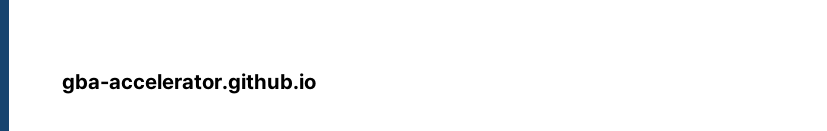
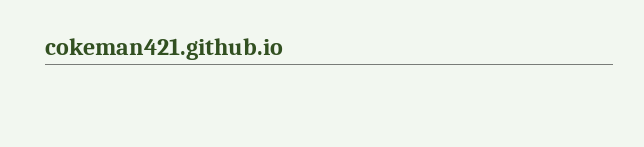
- gba-accelerator.github.io
+ cokeman421.github.io

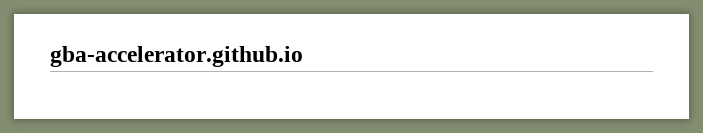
- cokeman421.github.io
+ gba-accelerator.github.io

